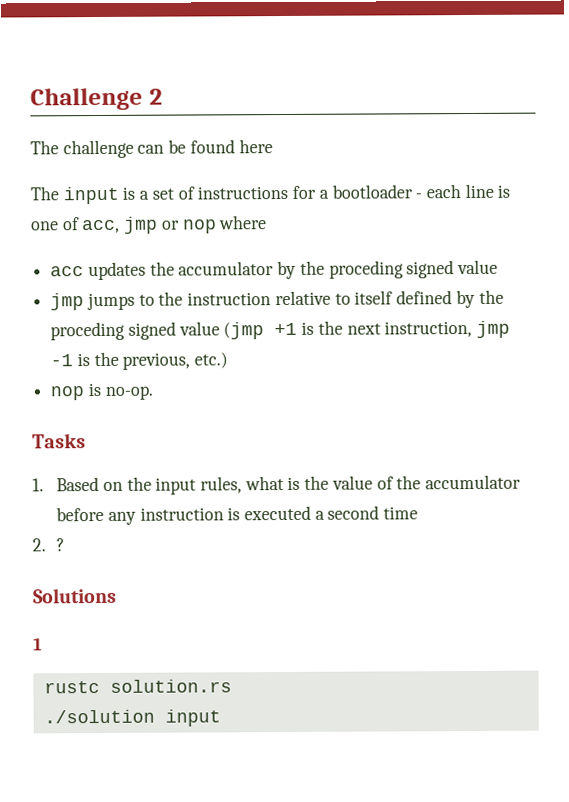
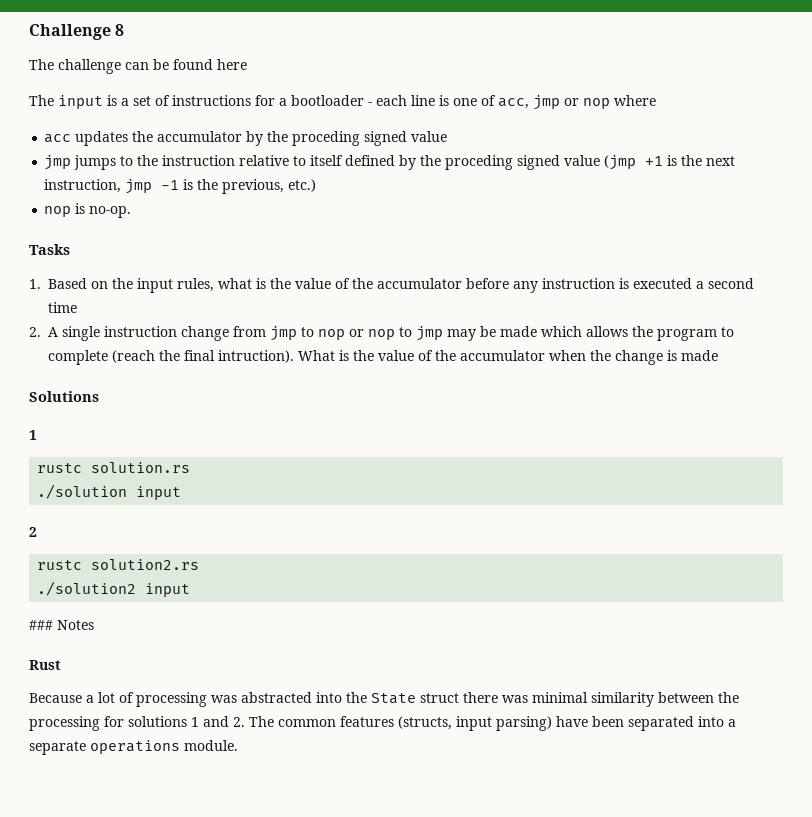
- Challenge 2
+ Challenge 8
- 2. ?
+ 2. A single instruction change from jmp to nop or nop to jmp may be made which allows the program to complete (reach the final intruction). What is the value of the accumulator when the change is made
+ 2
+ rustc solution2.rs
+ ./solution2 input
+ ### Notes
+ Rust
+ Because a lot of processing was abstracted into the State struct there was minimal similarity between the processing for solutions 1 and 2. The common features (structs, input parsing) have been separated into a separate operations module.

